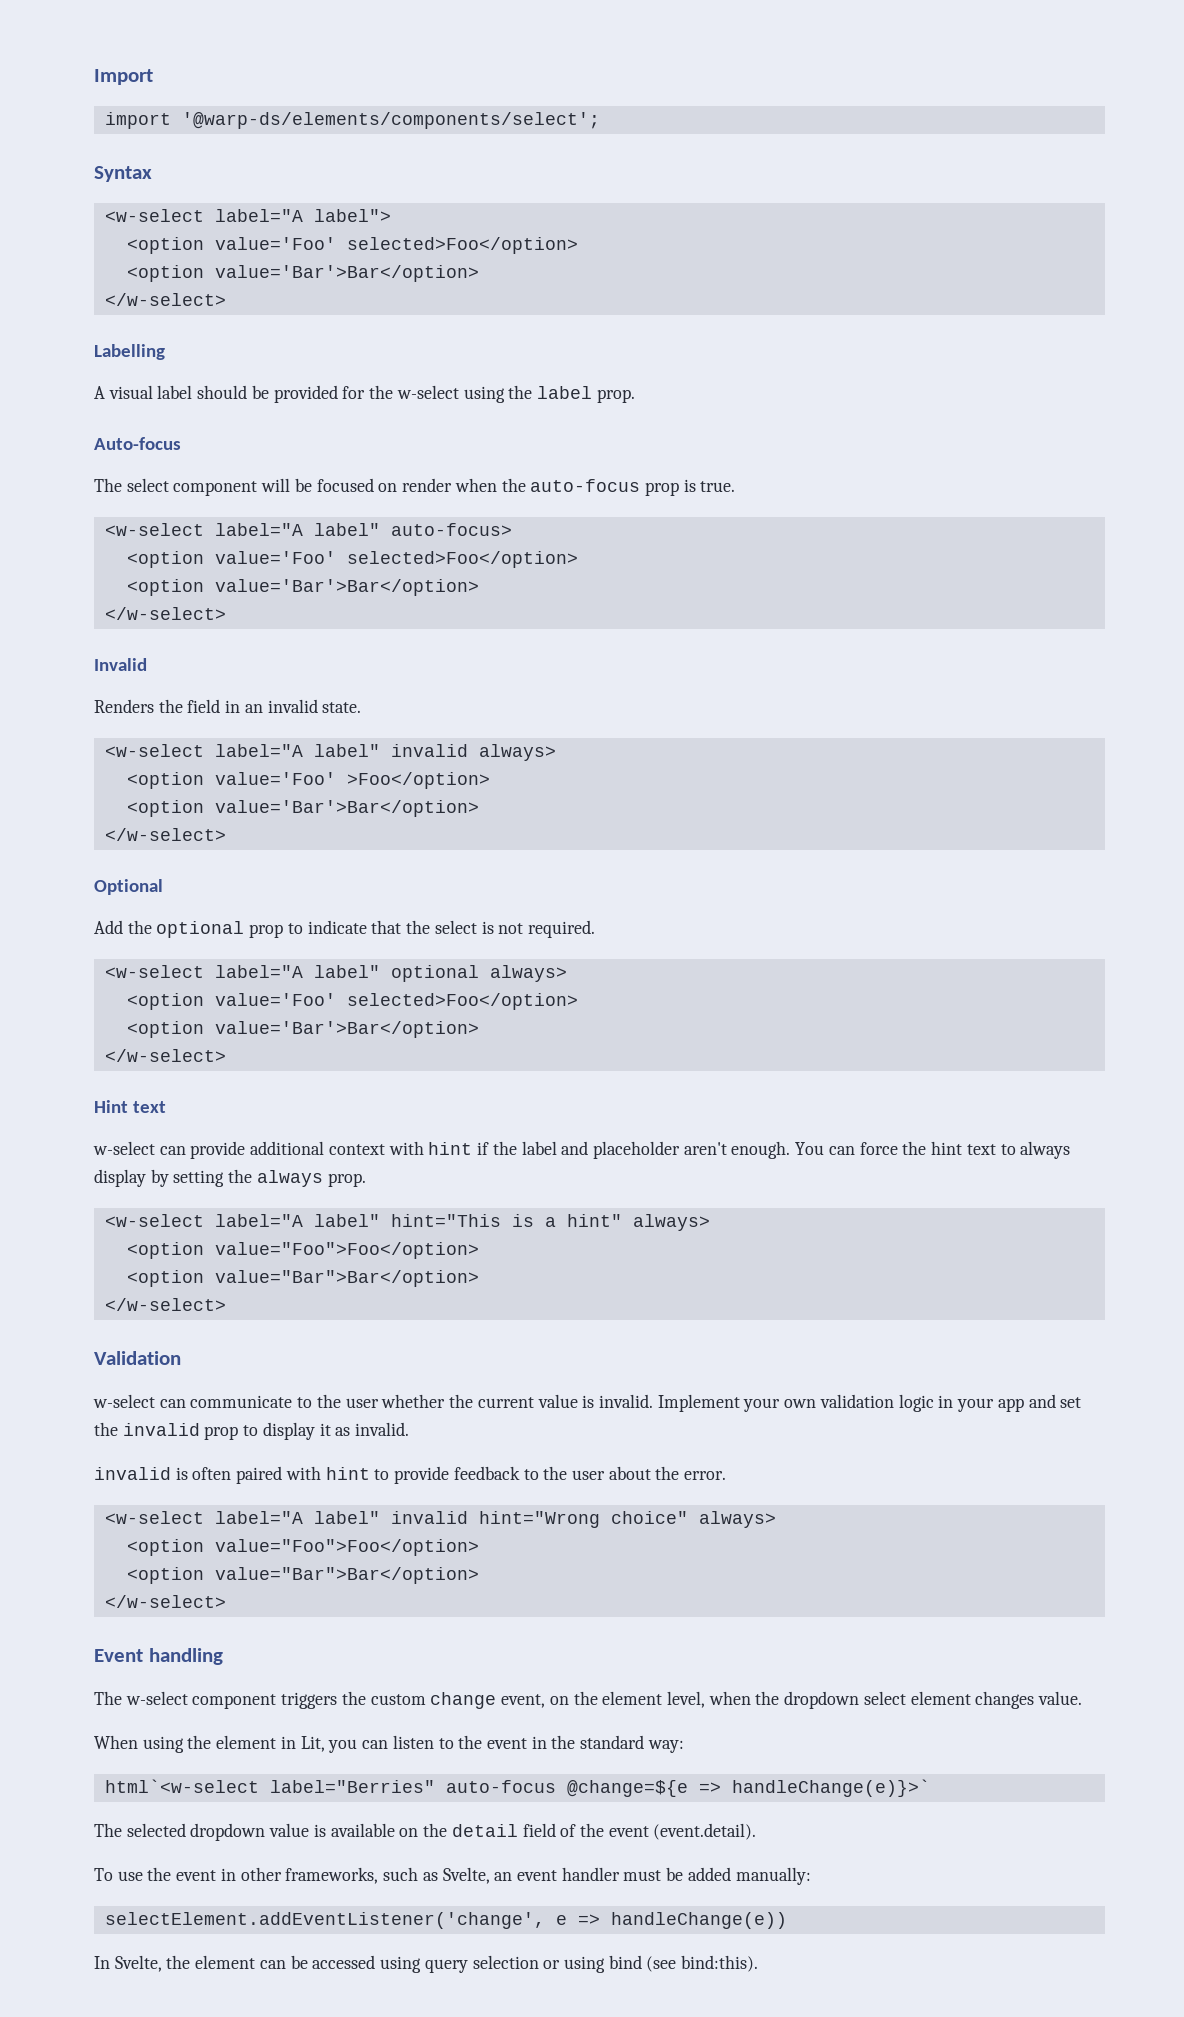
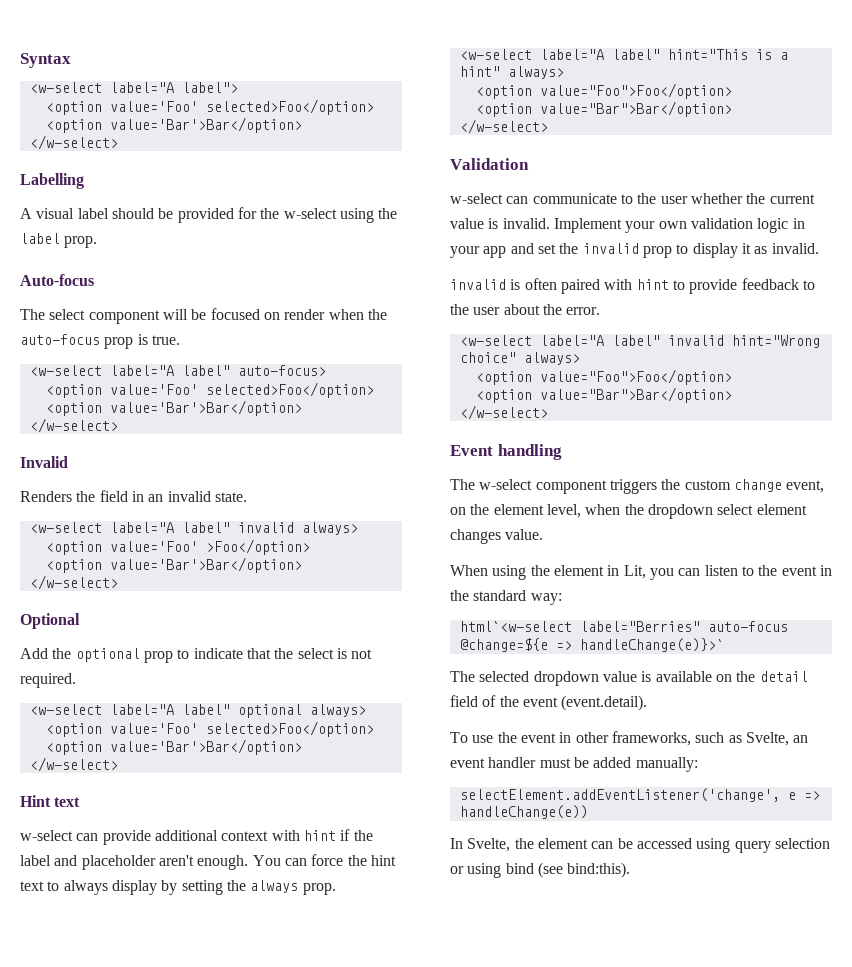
- Import
- import '@warp-ds/elements/components/select';

